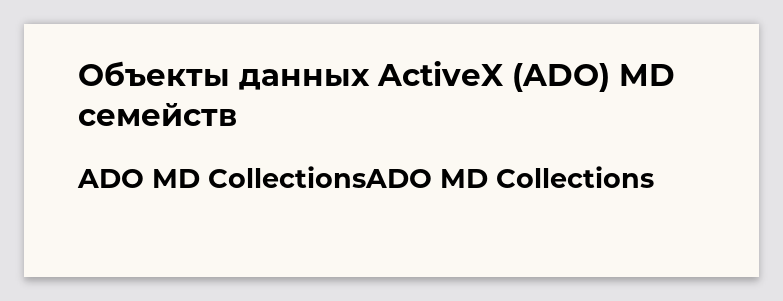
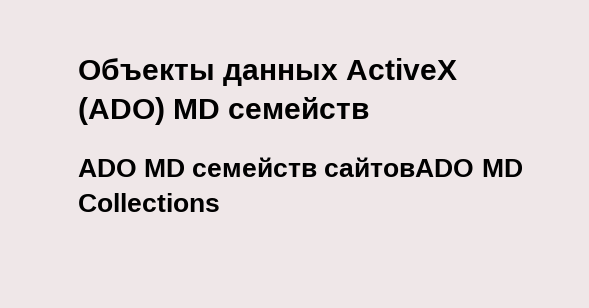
- ADO MD CollectionsADO MD Collections
+ ADO MD семейств сайтовADO MD Collections

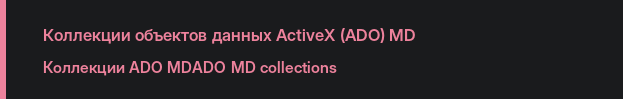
- Объекты данных ActiveX (ADO) MD семейств
- ADO MD семейств сайтовADO MD Collections
+ Коллекции объектов данных ActiveX (ADO) MD
+ Коллекции ADO MDADO MD collections

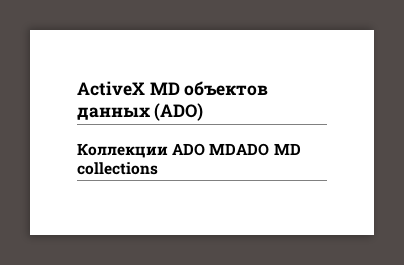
- Коллекции объектов данных ActiveX (ADO) MD
+ ActiveX MD объектов данных (ADO)

